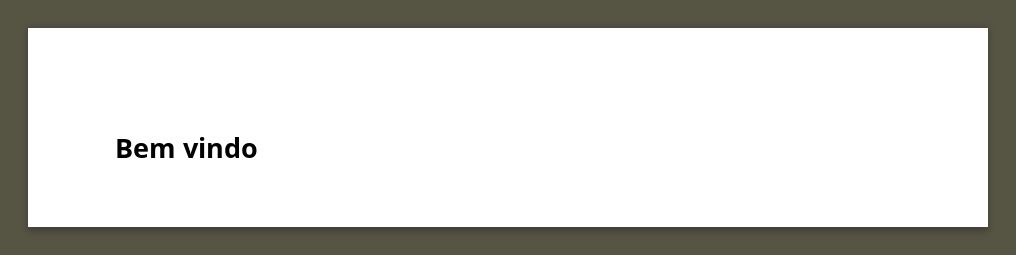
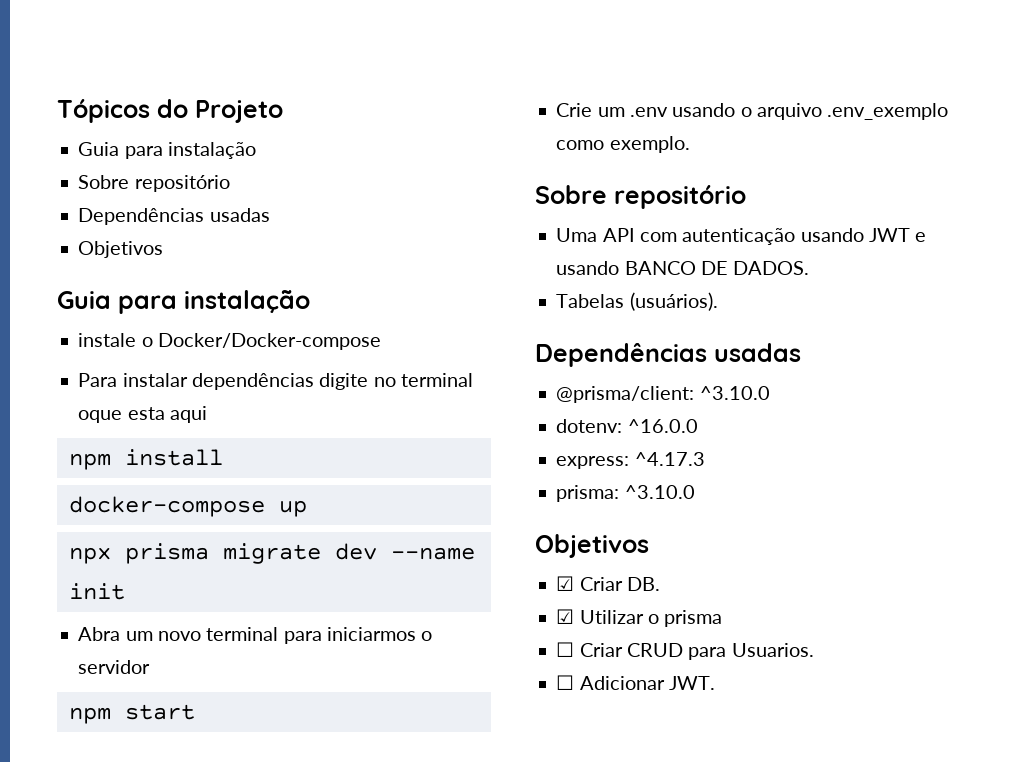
- Bem vindo
+ Tópicos do Projeto
+ Guia para instalação
+ Sobre repositório
+ Dependências usadas
+ Objetivos
+ Guia para instalação
+ instale o Docker/Docker-compose
+ Para instalar dependências digite no terminal oque esta aqui
+ npm install
+ docker-compose up
+ npx prisma migrate dev --name init
+ Abra um novo terminal para iniciarmos o servidor
+ npm start
+ Crie um .env usando o arquivo .env_exemplo como exemplo.
+ Sobre repositório
+ Uma API com autenticação usando JWT e usando BANCO DE DADOS.
+ Tabelas (usuários).
+ Dependências usadas
+ @prisma/client: ^3.10.0
+ dotenv: ^16.0.0
+ express: ^4.17.3
+ prisma: ^3.10.0
+ Objetivos
+ ☑ Criar DB.
+ ☑ Utilizar o prisma
+ ☐ Criar CRUD para Usuarios.
+ ☐ Adicionar JWT.

